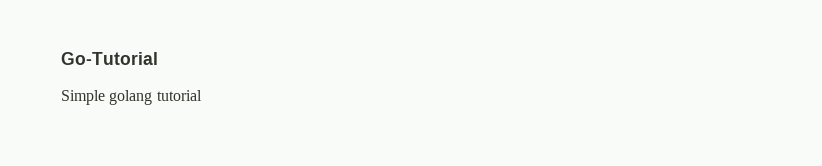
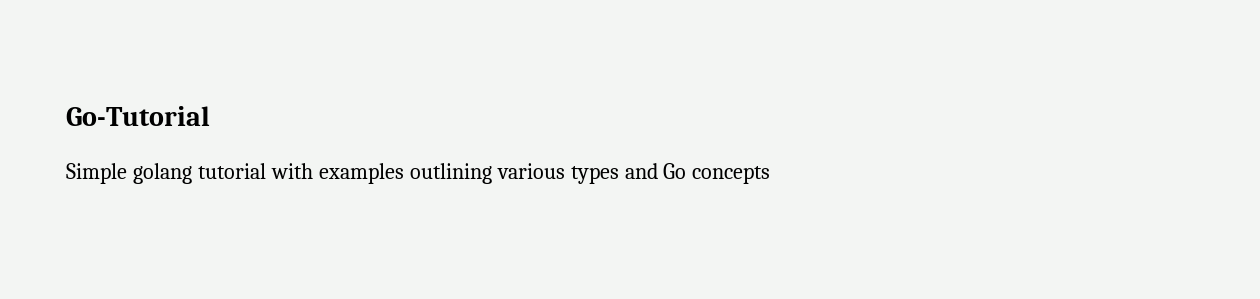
- Simple golang tutorial
+ Simple golang tutorial with examples outlining various types and Go concepts

